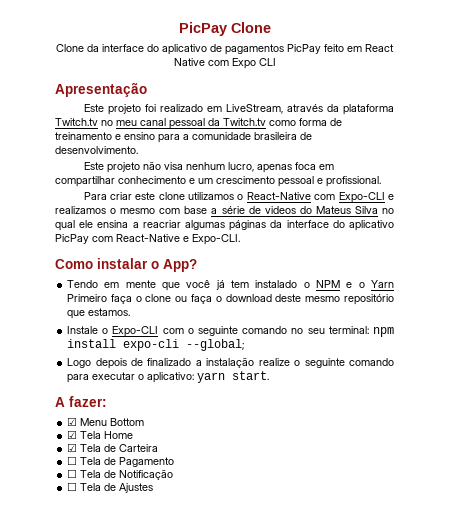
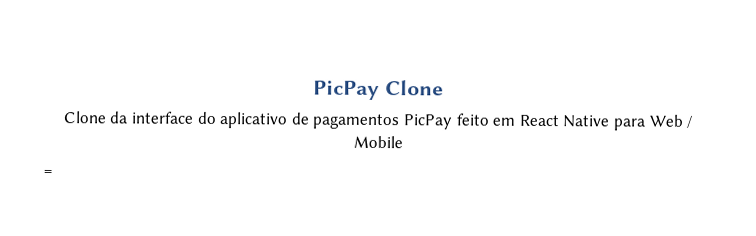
- Clone da interface do aplicativo de pagamentos PicPay feito em React Native com Expo CLI
- Apresentação
- Este projeto foi realizado em LiveStream, através da plataforma Twitch.tv no meu canal pessoal da Twitch.tv como forma de treinamento e ensino para a comunidade brasileira de desenvolvimento.
- Este projeto não visa nenhum lucro, apenas foca em compartilhar conhecimento e um crescimento pessoal e profissional.
- Para criar este clone utilizamos o React-Native com Expo-CLI e realizamos o mesmo com base a série de videos do Mateus Silva no qual ele ensina a reacriar algumas páginas da interface do aplicativo PicPay com React-Native e Expo-CLI.
- Como instalar o App?
- Tendo em mente que você já tem instalado o NPM e o Yarn Primeiro faça o clone ou faça o download deste mesmo repositório que estamos.
- Instale o Expo-CLI com o seguinte comando no seu terminal: npm install expo-cli --global;
- Logo depois de finalizado a instalação realize o seguinte comando para executar o aplicativo: yarn start.
- A fazer:
- ☑ Menu Bottom
- ☑ Tela Home
- ☑ Tela de Carteira
- ☐ Tela de Pagamento
- ☐ Tela de Notificação
- ☐ Tela de Ajustes
+ Clone da interface do aplicativo de pagamentos PicPay feito em React Native para Web / Mobile
+ =

